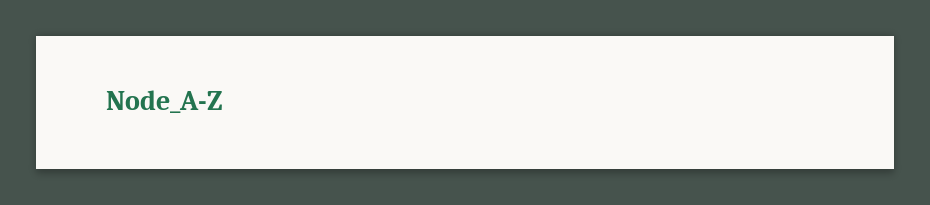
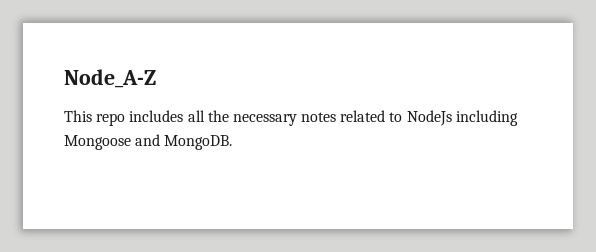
+ This repo includes all the necessary notes related to NodeJs including Mongoose and MongoDB.

